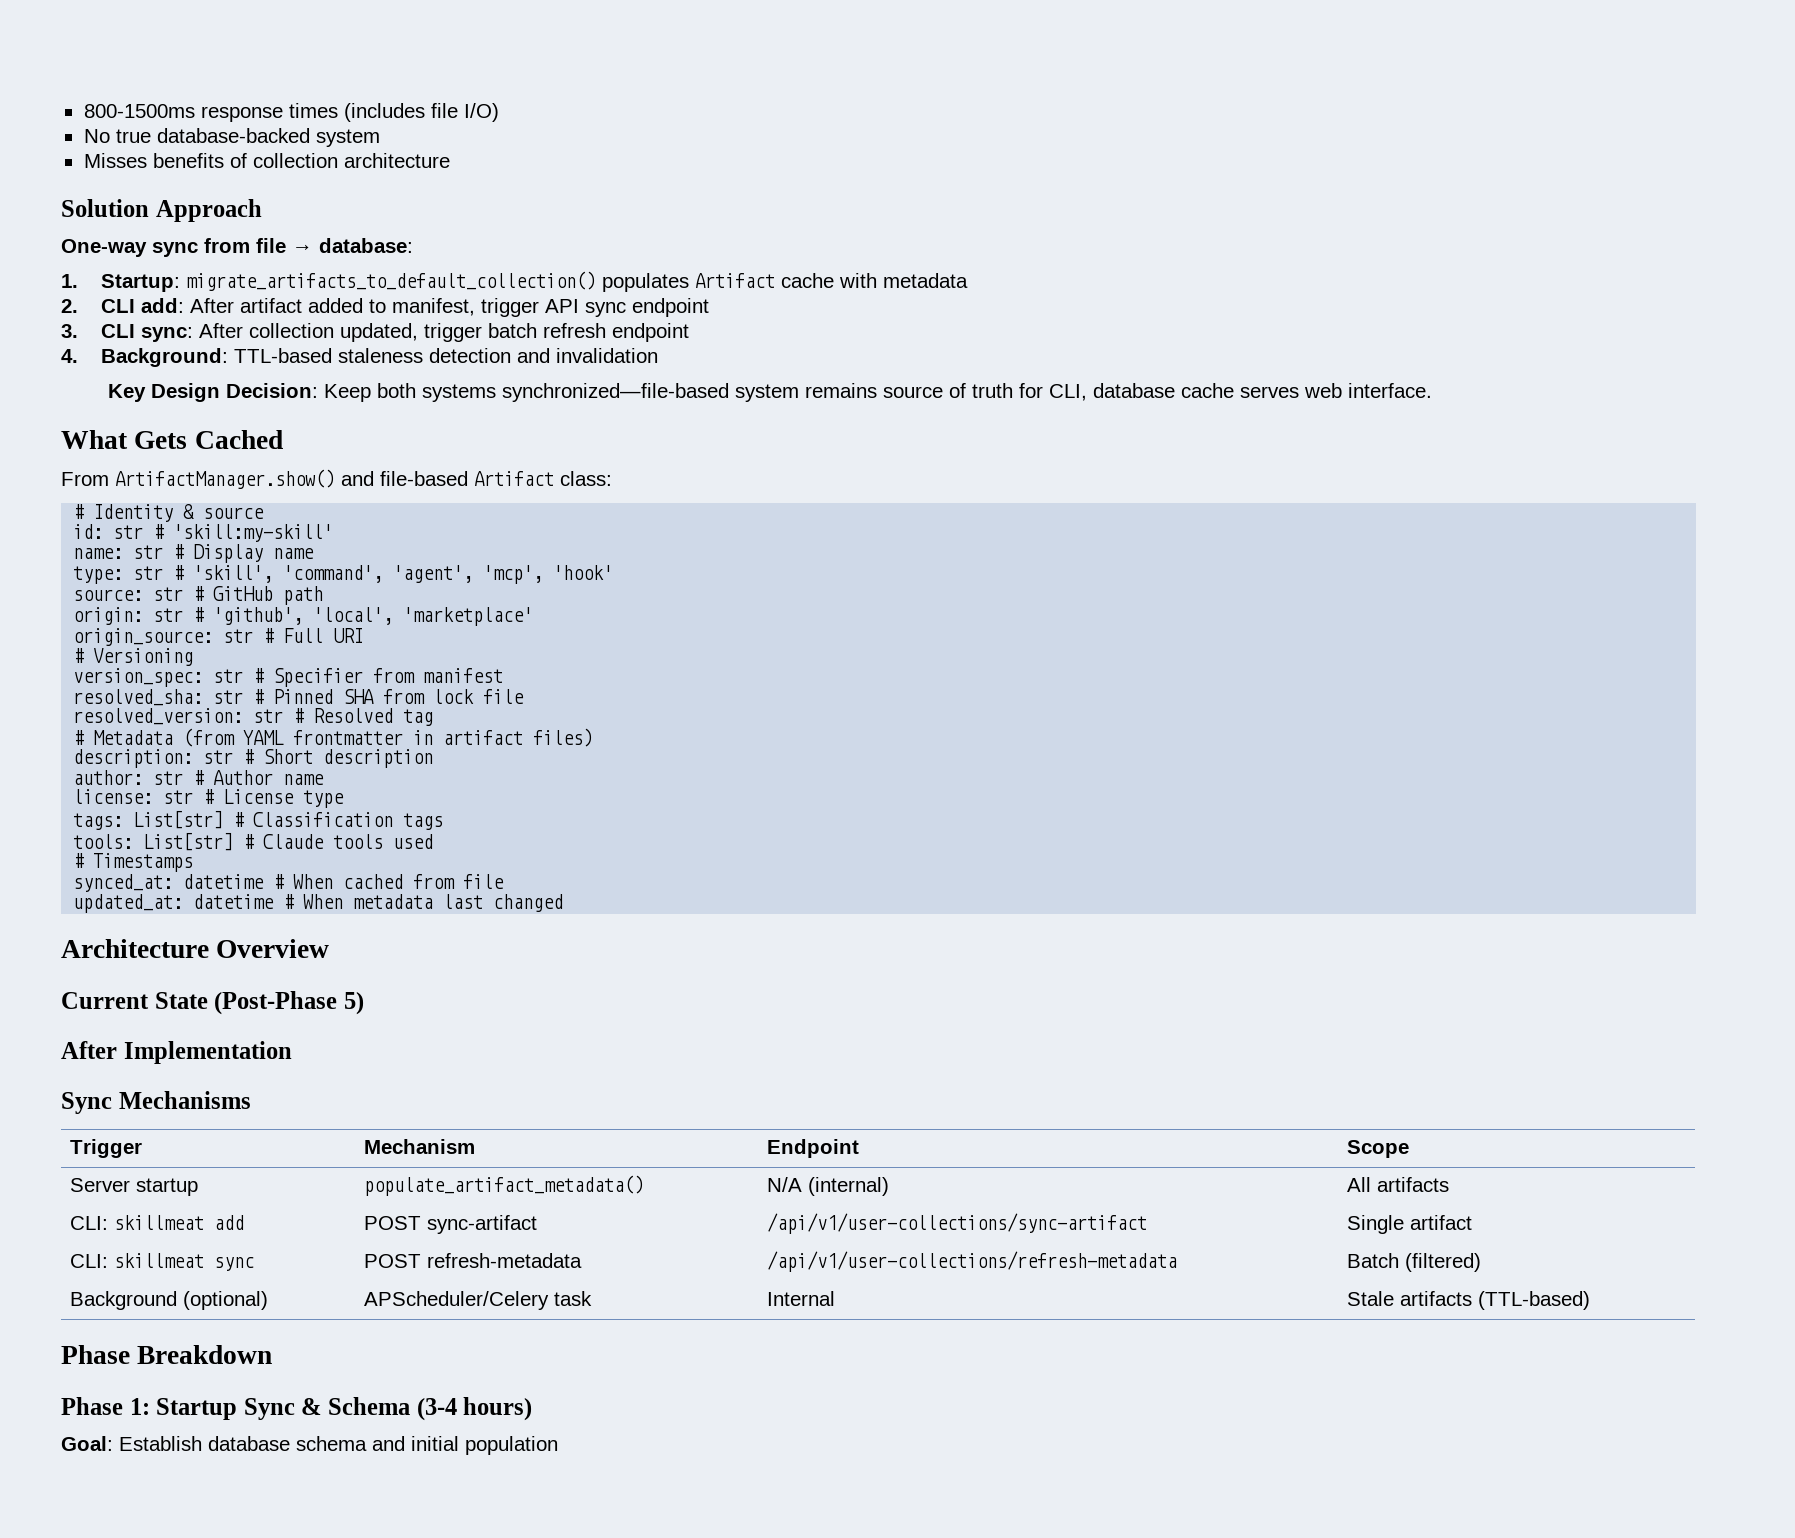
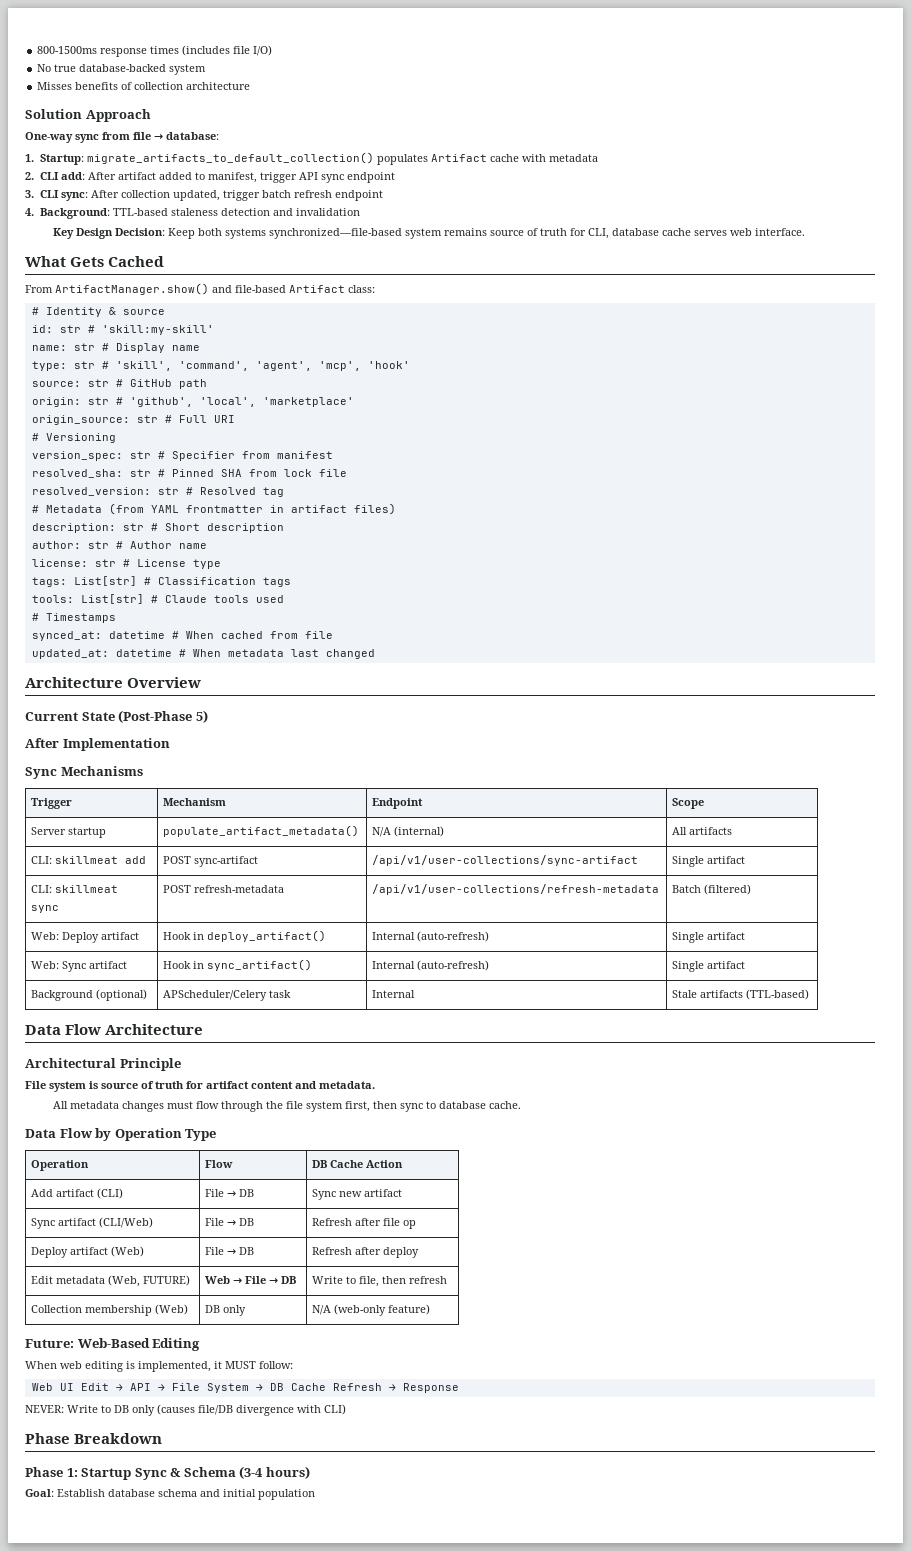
+ Web: Deploy artifact | Hook in deploy_artifact() | Internal (auto-refresh) | Single artifact
+ Web: Sync artifact | Hook in sync_artifact() | Internal (auto-refresh) | Single artifact
+ Data Flow Architecture
+ Architectural Principle
+ File system is source of truth for artifact content and metadata.
+ All metadata changes must flow through the file system first, then sync to database cache.
+ Data Flow by Operation Type
+ Operation | Flow | DB Cache Action
+ Add artifact (CLI) | File → DB | Sync new artifact
+ Sync artifact (CLI/Web) | File → DB | Refresh after file op
+ Deploy artifact (Web) | File → DB | Refresh after deploy
+ Edit metadata (Web, FUTURE) | Web → File → DB | Write to file, then refresh
+ Collection membership (Web) | DB only | N/A (web-only feature)
+ Future: Web-Based Editing
+ When web editing is implemented, it MUST follow:
+ Web UI Edit → API → File System → DB Cache Refresh → Response
+ NEVER: Write to DB only (causes file/DB divergence with CLI)

